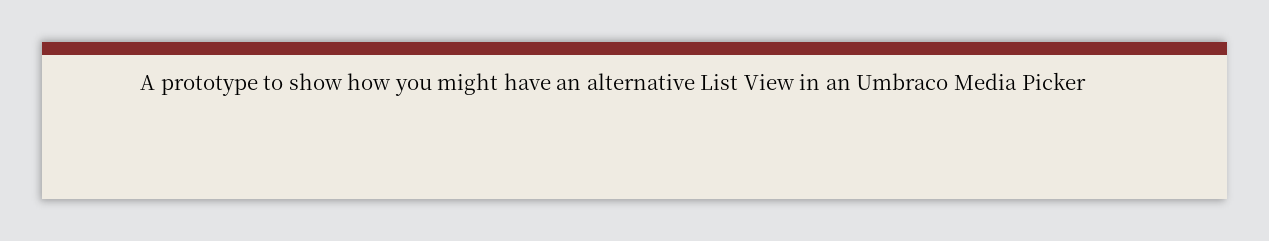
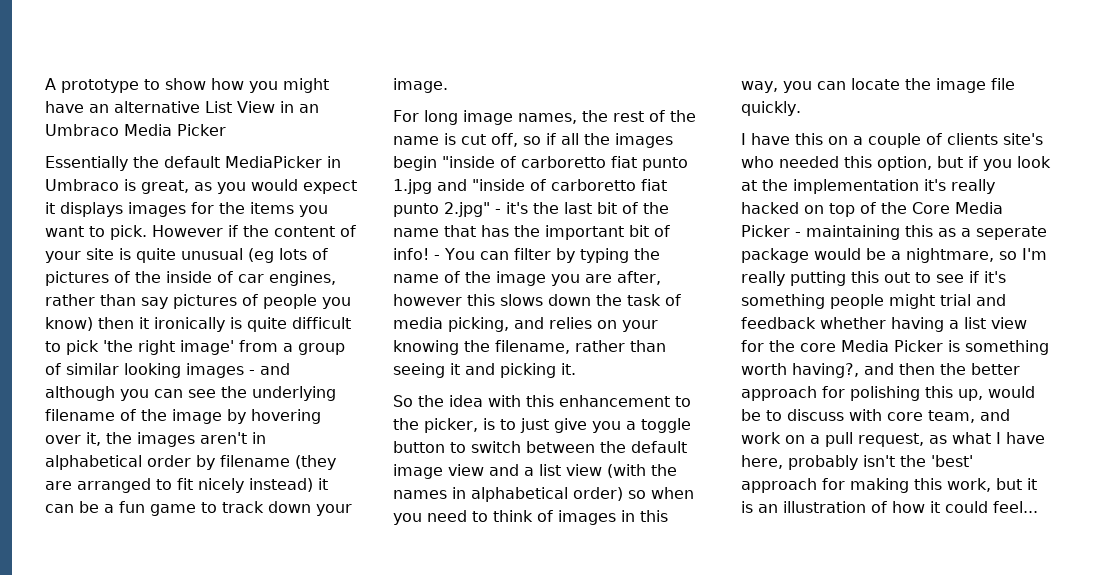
+ Essentially the default MediaPicker in Umbraco is great, as you would expect it displays images for the items you want to pick. However if the content of your site is quite unusual (eg lots of pictures of the inside of car engines, rather than say pictures of people you know) then it ironically is quite difficult to pick 'the right image' from a group of similar looking images - and although you can see the underlying filename of the image by hovering over it, the images aren't in alphabetical order by filename (they are arranged to fit nicely instead) it can be a fun game to track down your image.
+ For long image names, the rest of the name is cut off, so if all the images begin "inside of carboretto fiat punto 1.jpg and "inside of carboretto fiat punto 2.jpg" - it's the last bit of the name that has the important bit of info! - You can filter by typing the name of the image you are after, however this slows down the task of media picking, and relies on your knowing the filename, rather than seeing it and picking it.
+ So the idea with this enhancement to the picker, is to just give you a toggle button to switch between the default image view and a list view (with the names in alphabetical order) so when you need to think of images in this way, you can locate the image file quickly.
+ I have this on a couple of clients site's who needed this option, but if you look at the implementation it's really hacked on top of the Core Media Picker - maintaining this as a seperate package would be a nightmare, so I'm really putting this out to see if it's something people might trial and feedback whether having a list view for the core Media Picker is something worth having?, and then the better approach for polishing this up, would be to discuss with core team, and work on a pull request, as what I have here, probably isn't the 'best' approach for making this work, but it is an illustration of how it could feel...

